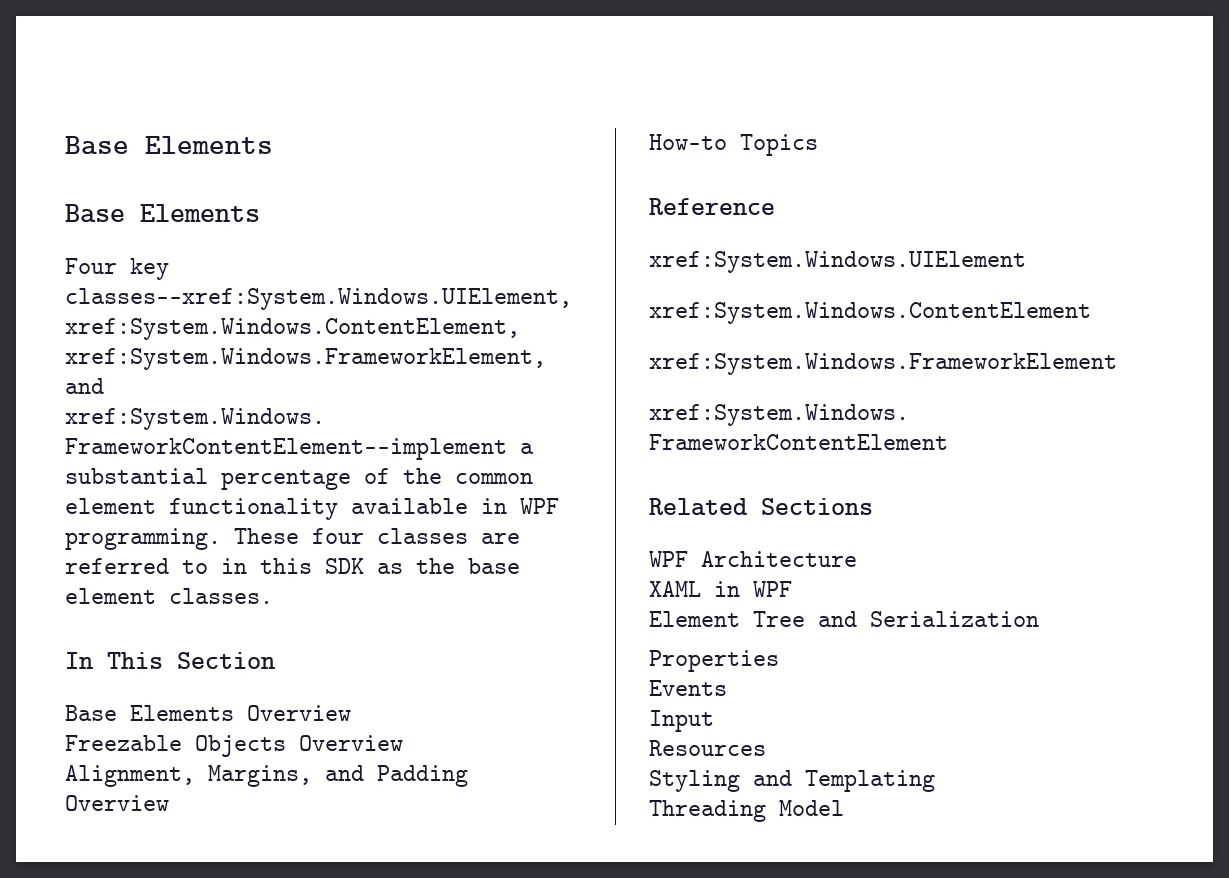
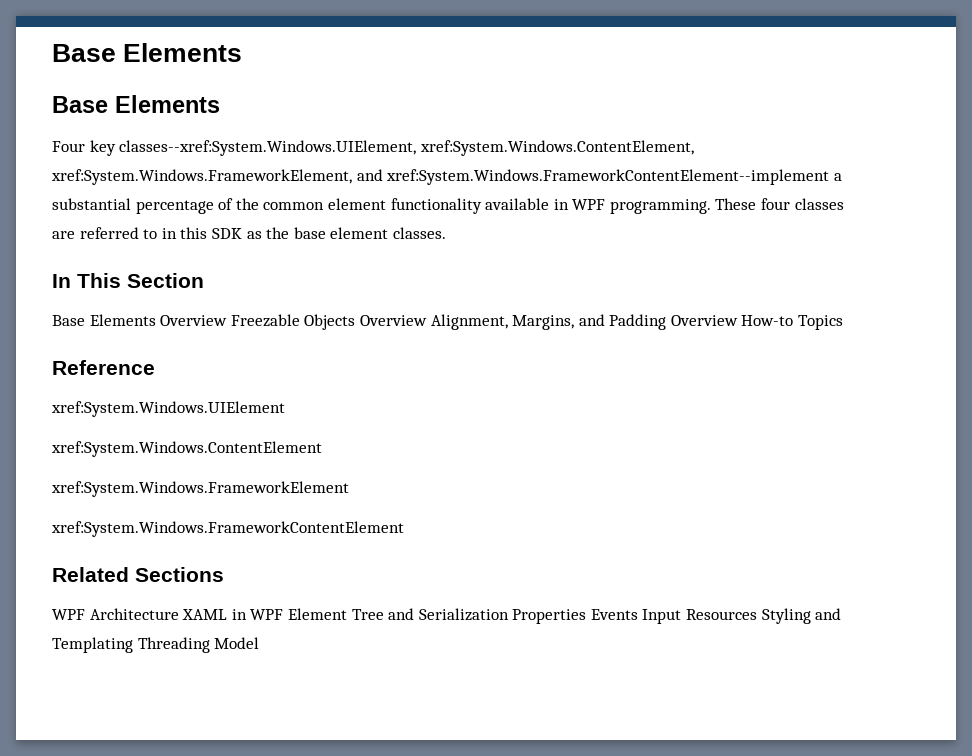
- Base Elements Overview
- Freezable Objects Overview
- Alignment, Margins, and Padding Overview
- How-to Topics
+ Base Elements Overview Freezable Objects Overview Alignment, Margins, and Padding Overview How-to Topics
- WPF Architecture
- XAML in WPF
- Element Tree and Serialization
- Properties
- Events
- Input
- Resources
- Styling and Templating
- Threading Model
+ WPF Architecture XAML in WPF Element Tree and Serialization Properties Events Input Resources Styling and Templating Threading Model

